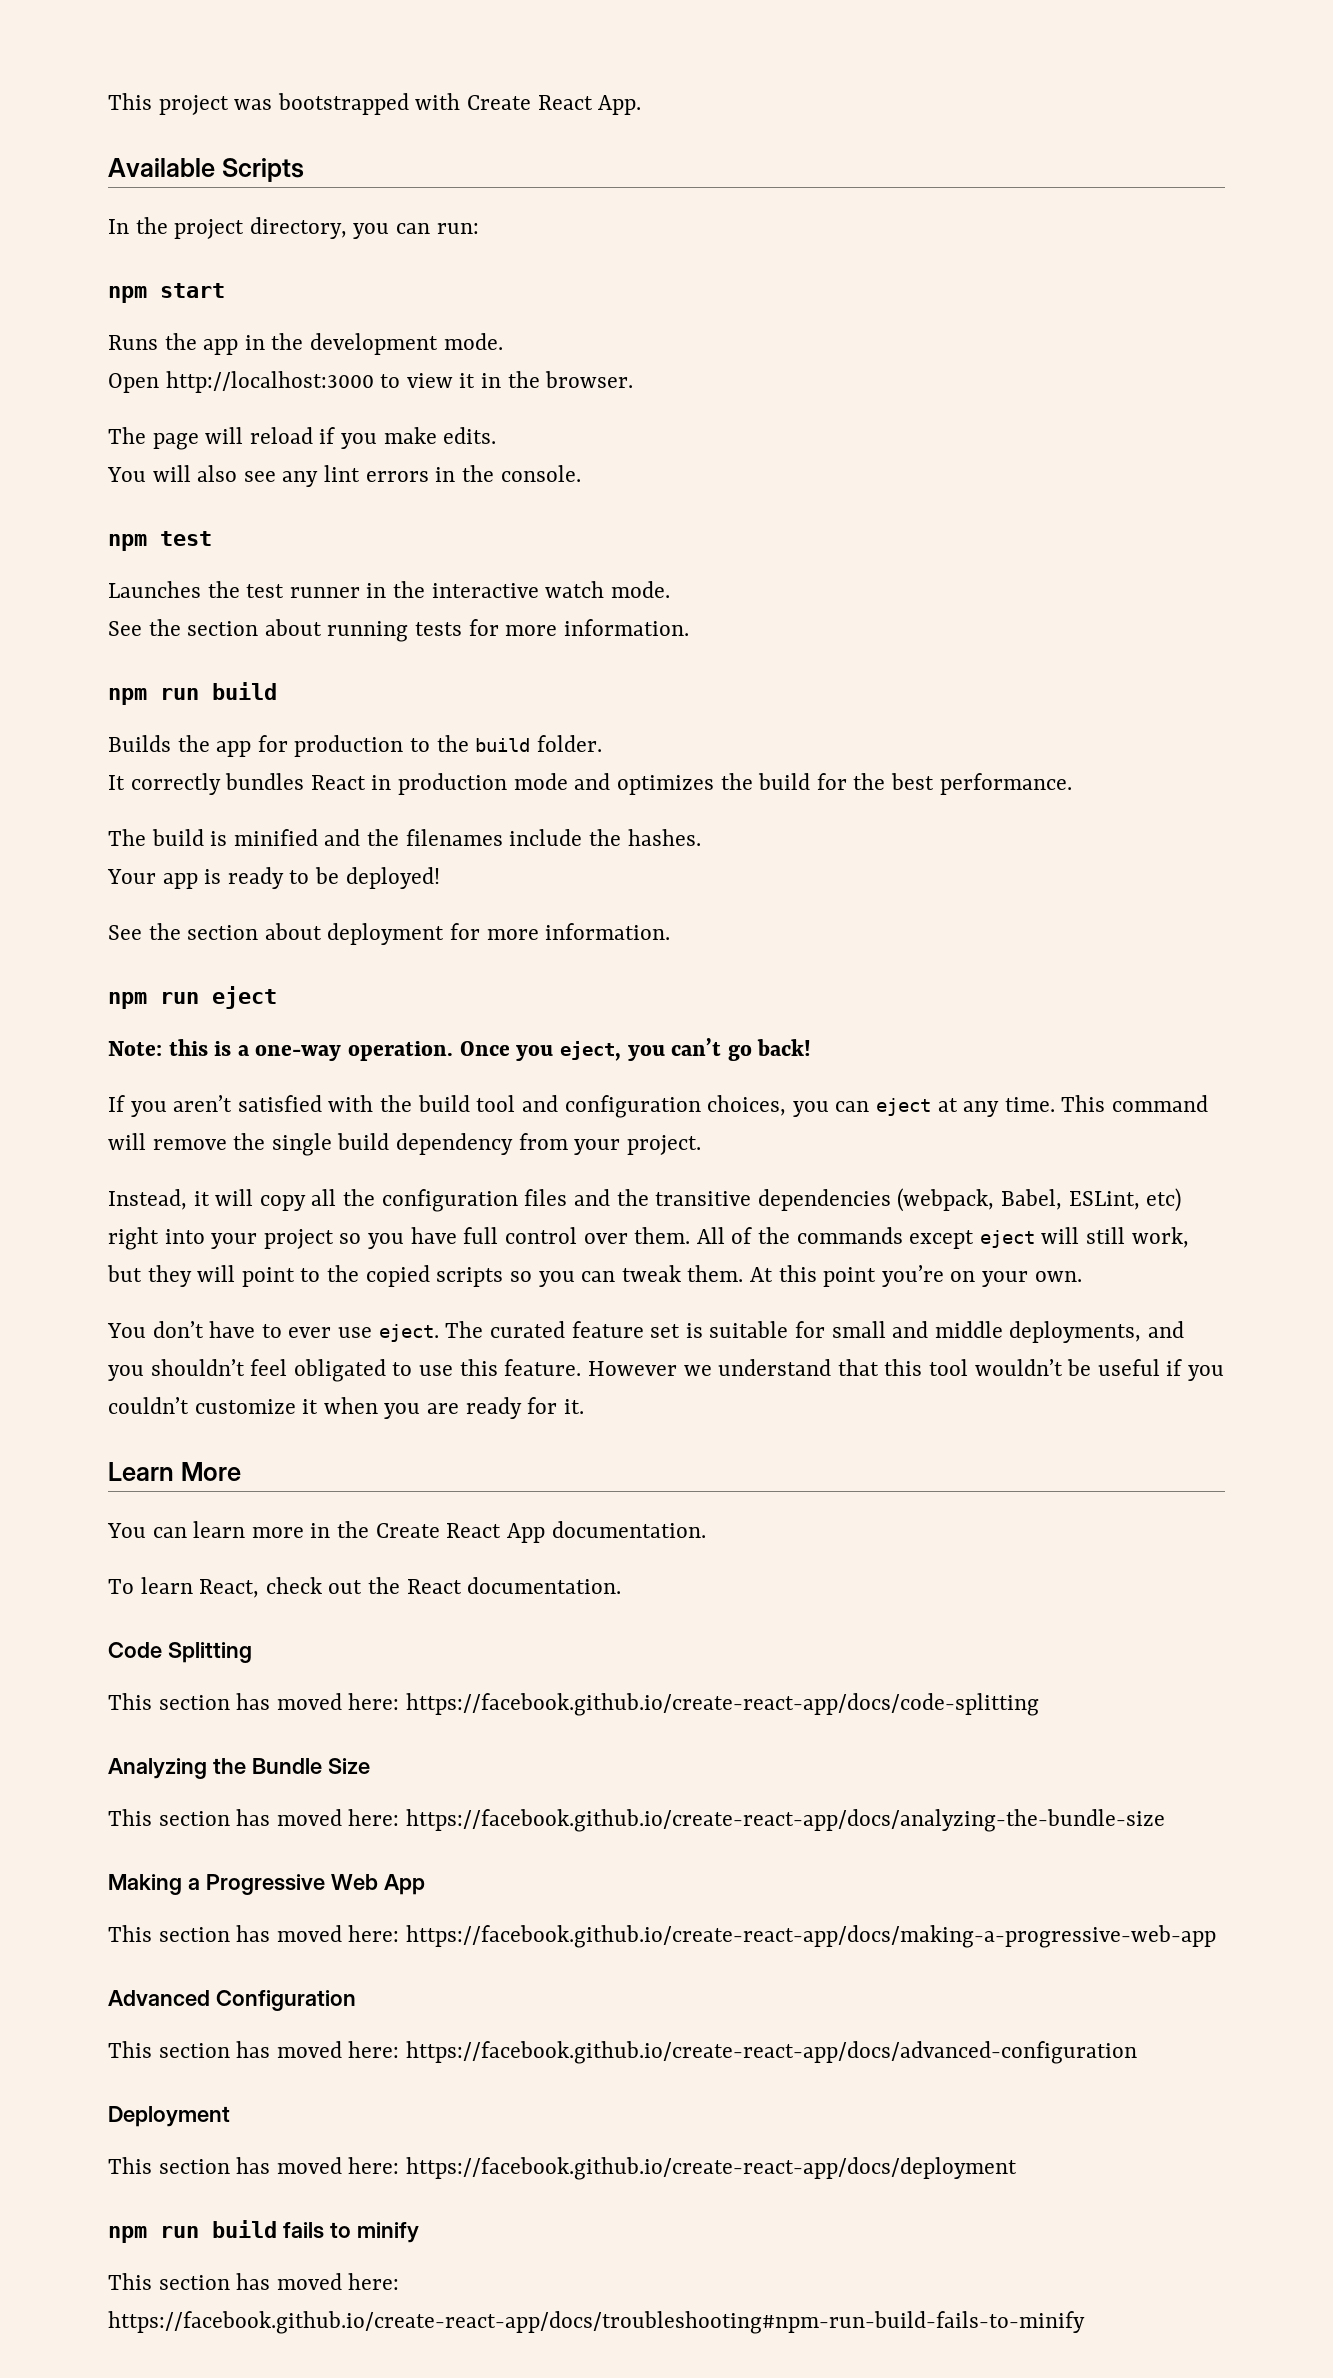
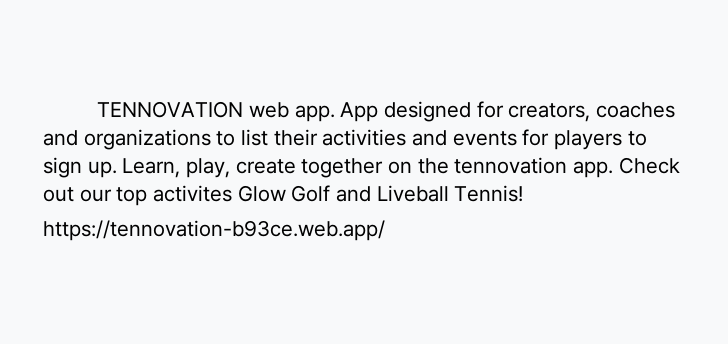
- This project was bootstrapped with Create React App.
- Available Scripts
- In the project directory, you can run:
- npm start
- Runs the app in the development mode.
- Open http://localhost:3000 to view it in the browser.
- The page will reload if you make edits.
- You will also see any lint errors in the console.
- npm test
- Launches the test runner in the interactive watch mode.
- See the section about running tests for more information.
- npm run build
- Builds the app for production to the build folder.
- It correctly bundles React in production mode and optimizes the build for the best performance.
- The build is minified and the filenames include the hashes.
- Your app is ready to be deployed!
- See the section about deployment for more information.
- npm run eject
- Note: this is a one-way operation. Once you eject, you can’t go back!
- If you aren’t satisfied with the build tool and configuration choices, you can eject at any time. This command will remove the single build dependency from your project.
- Instead, it will copy all the configuration files and the transitive dependencies (webpack, Babel, ESLint, etc) right into your project so you have full control over them. All of the commands except eject will still work, but they will point to the copied scripts so you can tweak them. At this point you’re on your own.
- You don’t have to ever use eject. The curated feature set is suitable for small and middle deployments, and you shouldn’t feel obligated to use this feature. However we understand that this tool wouldn’t be useful if you couldn’t customize it when you are ready for it.
- Learn More
- You can learn more in the Create React App documentation.
- To learn React, check out the React documentation.
- Code Splitting
- This section has moved here: https://facebook.github.io/create-react-app/docs/code-splitting
- Analyzing the Bundle Size
- This section has moved here: https://facebook.github.io/create-react-app/docs/analyzing-the-bundle-size
- Making a Progressive Web App
- This section has moved here: https://facebook.github.io/create-react-app/docs/making-a-progressive-web-app
- Advanced Configuration
- This section has moved here: https://facebook.github.io/create-react-app/docs/advanced-configuration
- Deployment
- This section has moved here: https://facebook.github.io/create-react-app/docs/deployment
- npm run build fails to minify
- This section has moved here: https://facebook.github.io/create-react-app/docs/troubleshooting#npm-run-build-fails-to-minify
+ TENNOVATION web app. App designed for creators, coaches and organizations to list their activities and events for players to sign up. Learn, play, create together on the tennovation app. Check out our top activites Glow Golf and Liveball Tennis!
+ https://tennovation-b93ce.web.app/

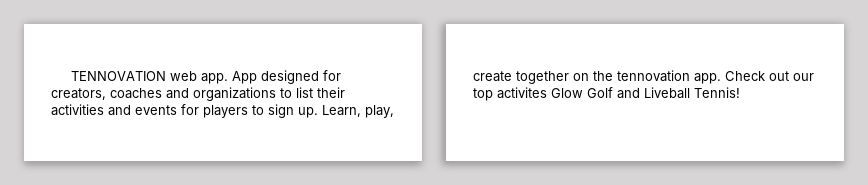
- https://tennovation-b93ce.web.app/

